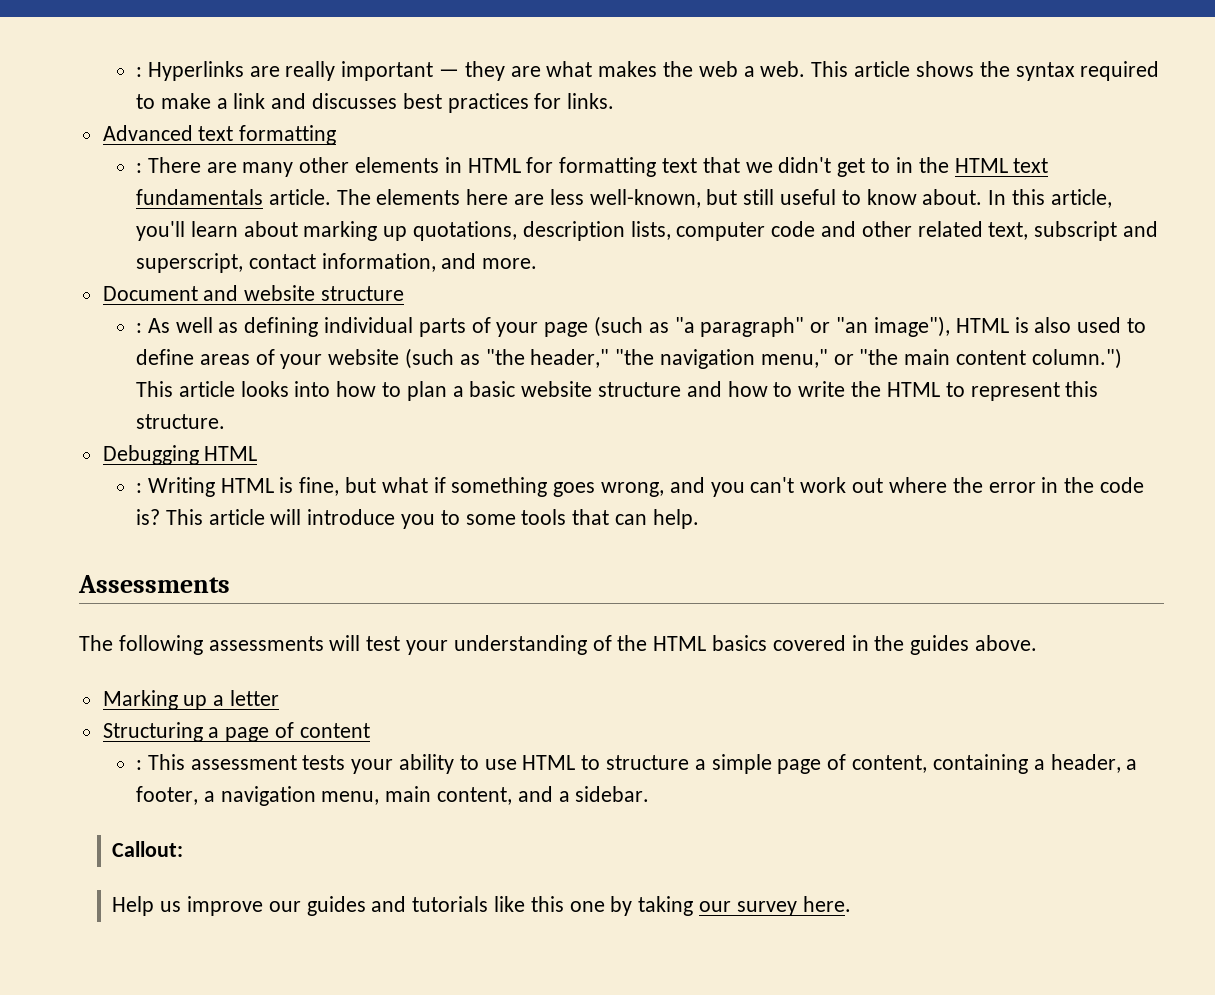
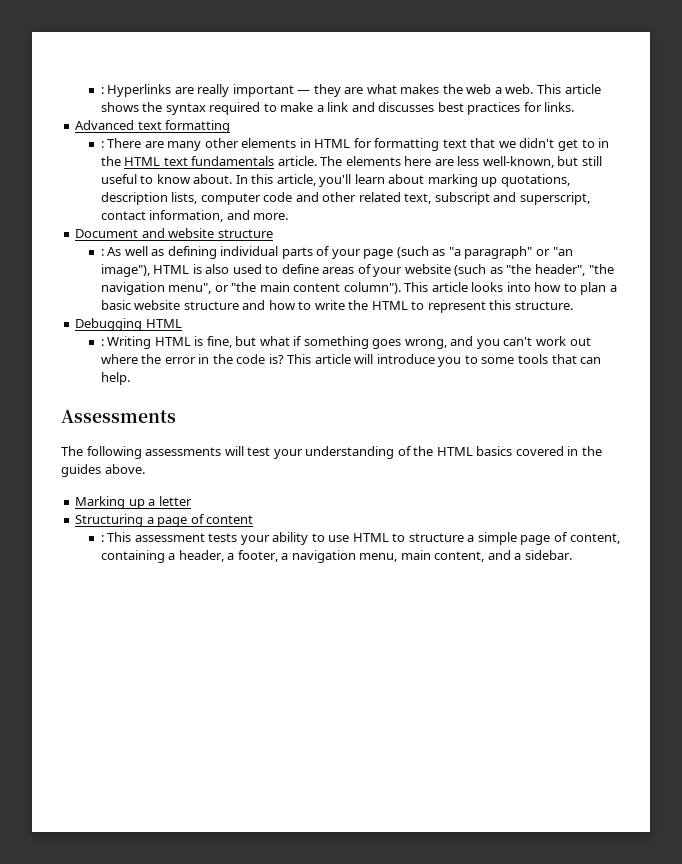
- : As well as defining individual parts of your page (such as "a paragraph" or "an image"), HTML is also used to define areas of your website (such as "the header," "the navigation menu," or "the main content column.")
+ : As well as defining individual parts of your page (such as "a paragraph" or "an image"), HTML is also used to define areas of your website (such as "the header", "the navigation menu", or "the main content column").
- Callout:
- Help us improve our guides and tutorials like this one by taking our survey here.

